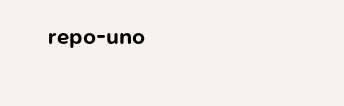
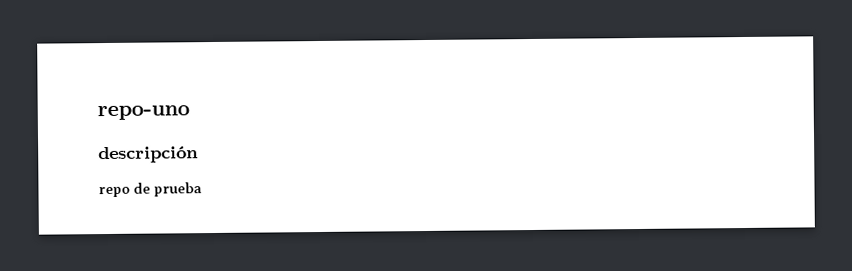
+ descripción
+ repo de prueba

